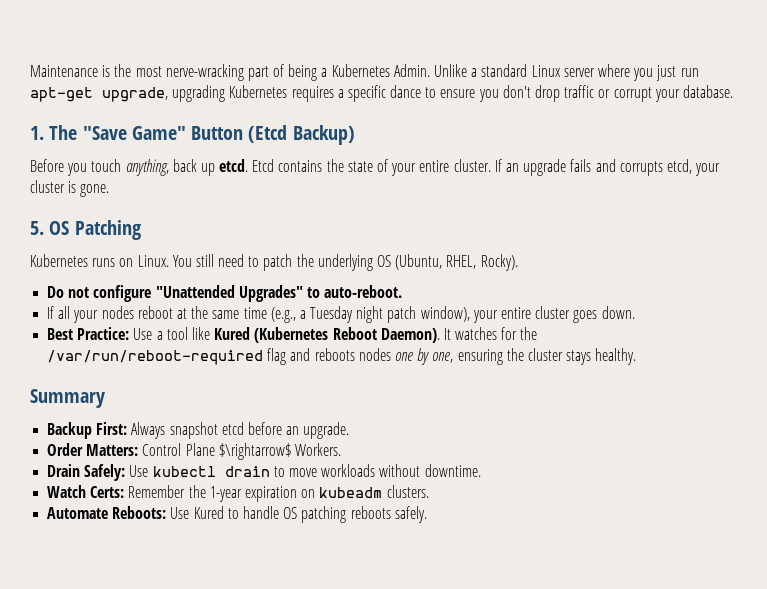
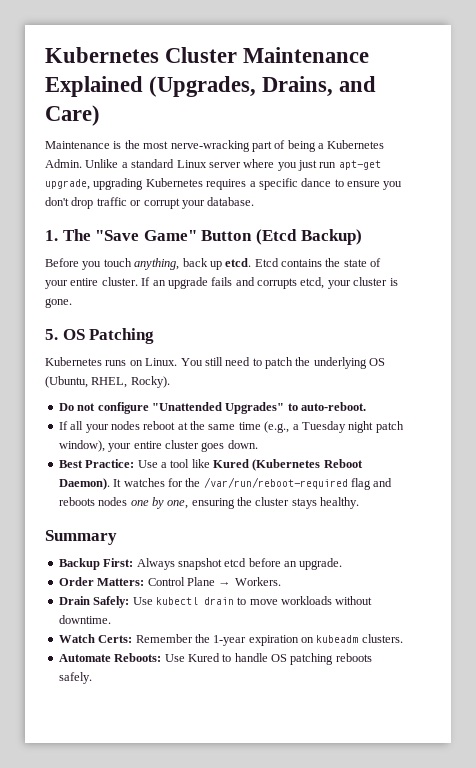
+ Kubernetes Cluster Maintenance Explained (Upgrades, Drains, and Care)
- Order Matters: Control Plane $\rightarrow$ Workers.
+ Order Matters: Control Plane → Workers.

